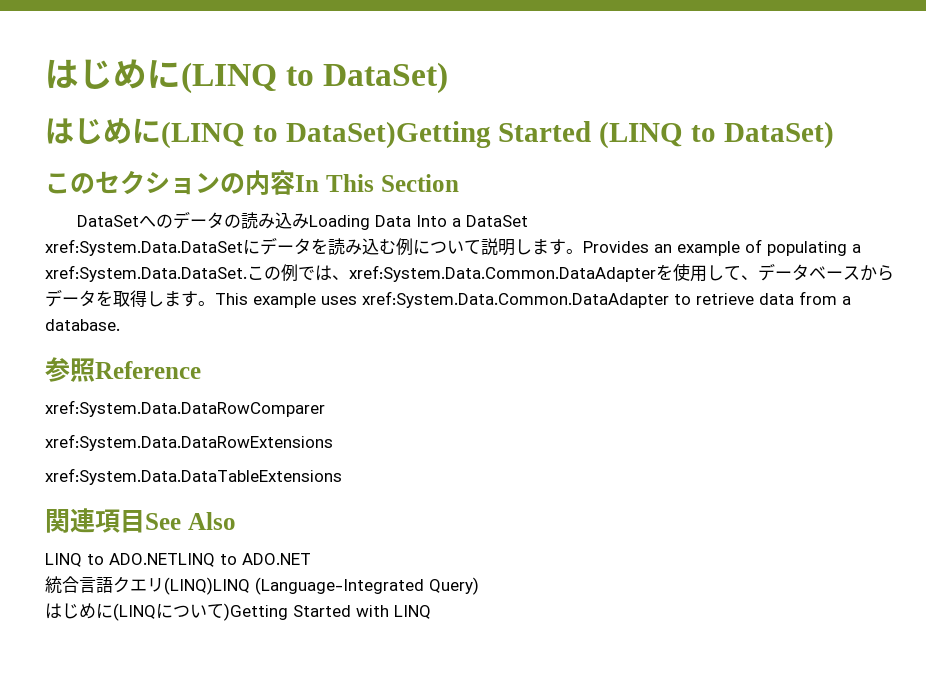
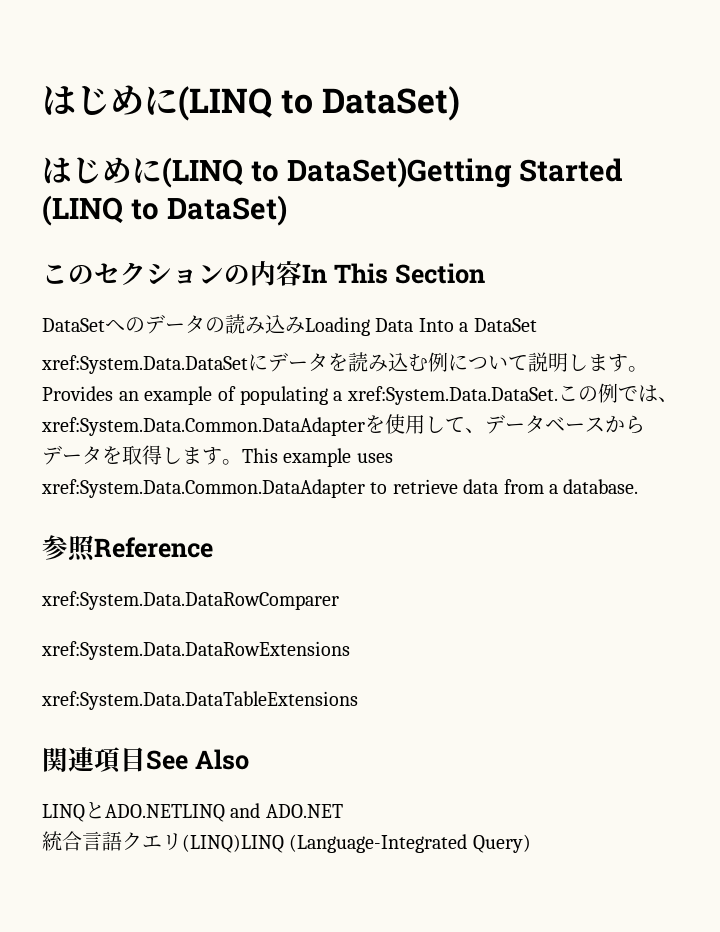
- LINQ to ADO.NETLINQ to ADO.NET
+ LINQとADO.NETLINQ and ADO.NET
- はじめに(LINQについて)Getting Started with LINQ

